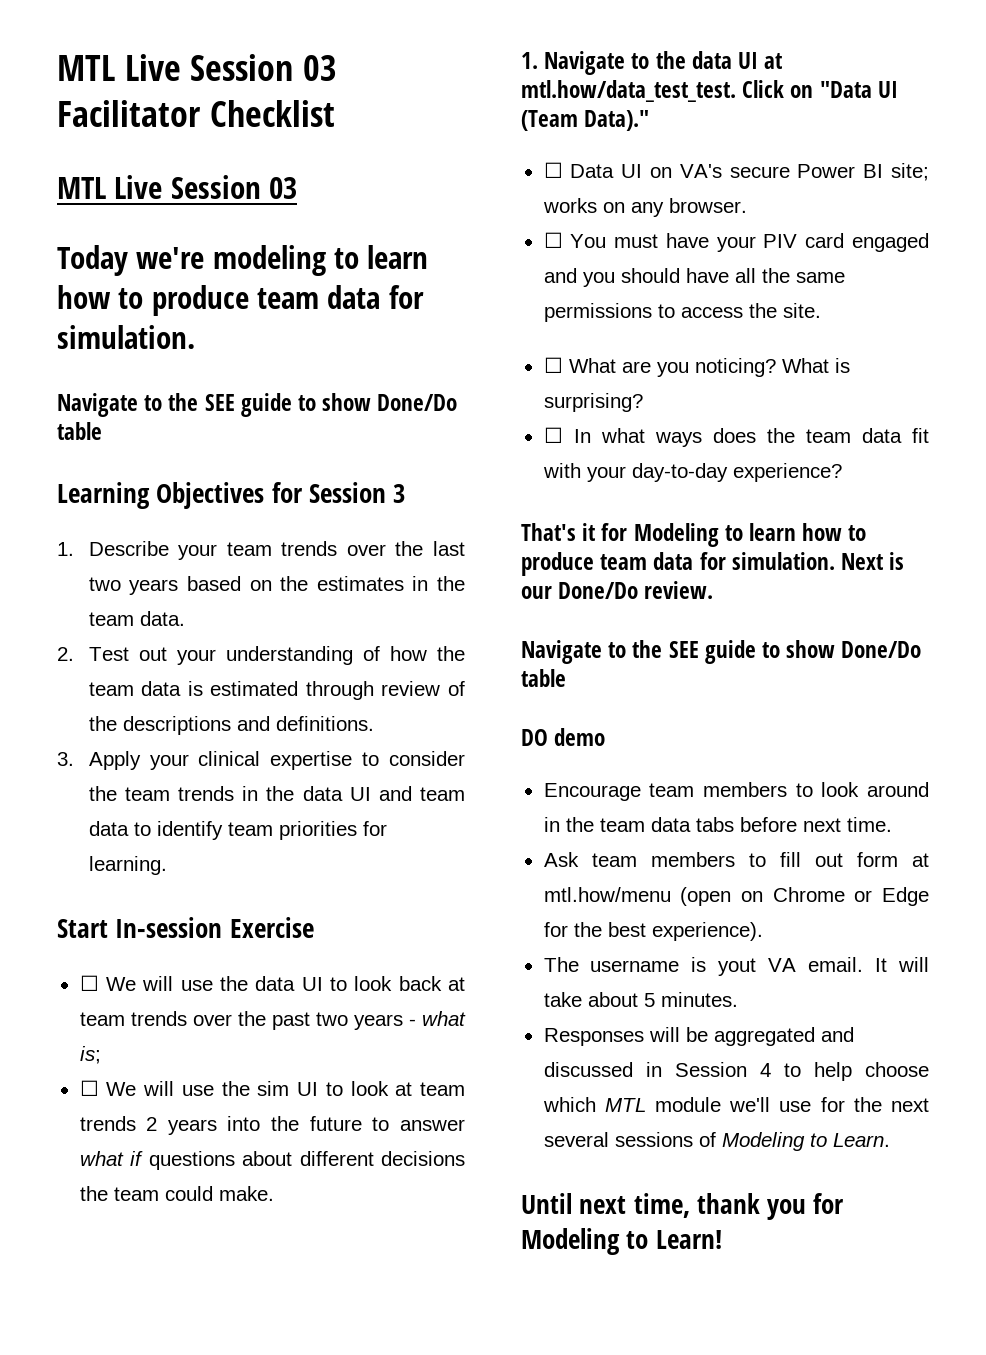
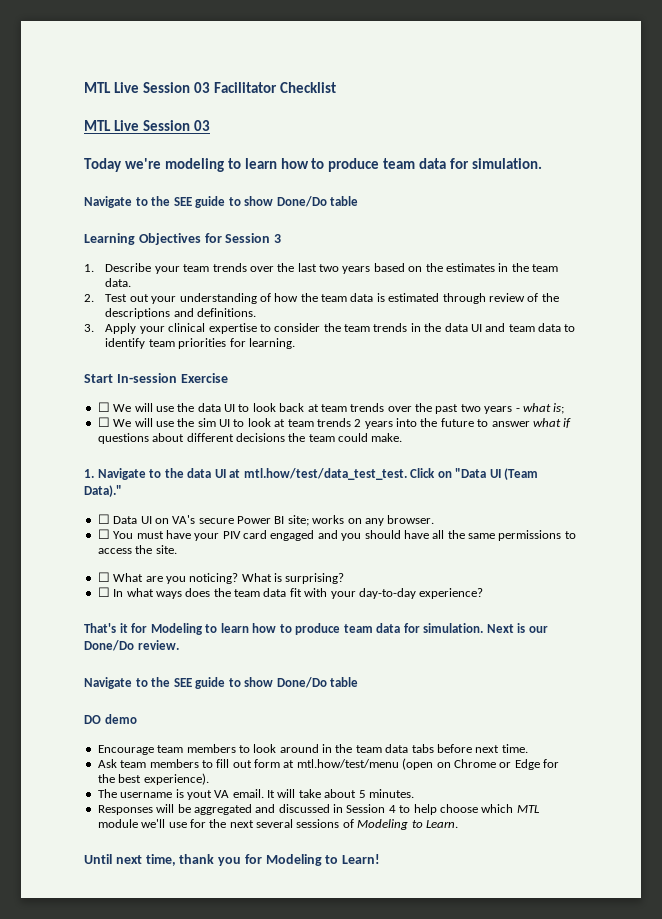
- 1. Navigate to the data UI at mtl.how/data_test_test. Click on "Data UI (Team Data)."
+ 1. Navigate to the data UI at mtl.how/test/data_test_test. Click on "Data UI (Team Data)."
- Ask team members to fill out form at mtl.how/menu (open on Chrome or Edge for the best experience).
+ Ask team members to fill out form at mtl.how/test/menu (open on Chrome or Edge for the best experience).

